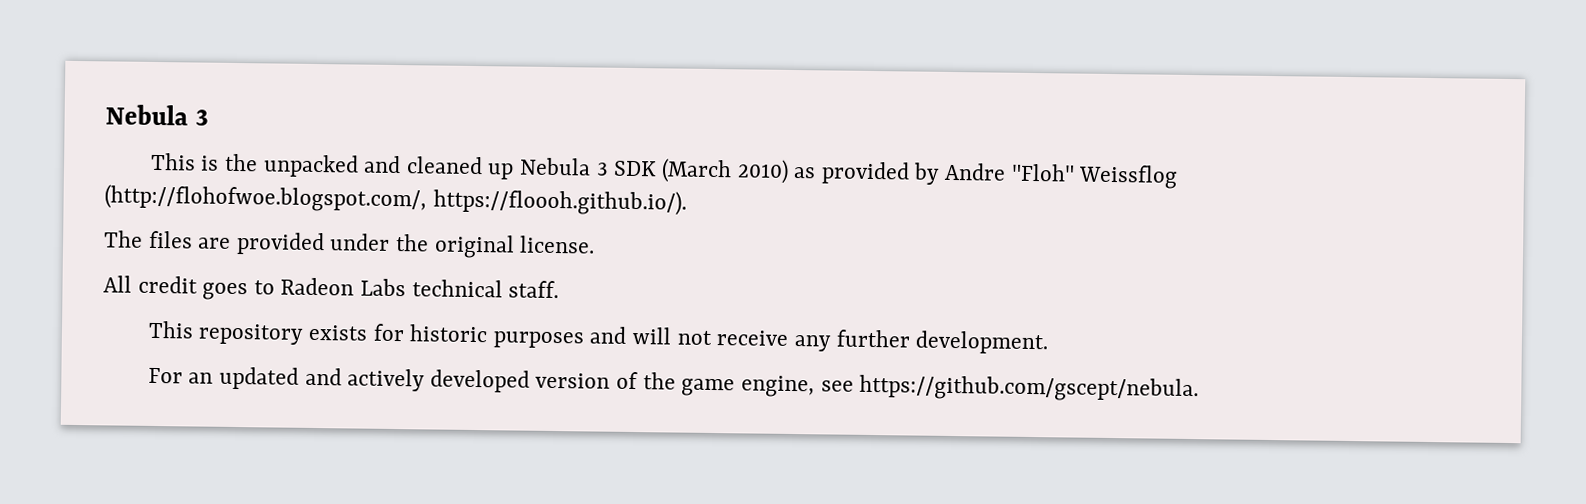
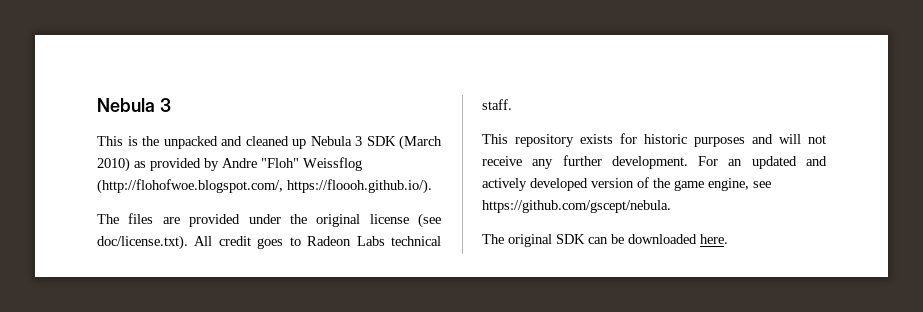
- The files are provided under the original license.
- All credit goes to Radeon Labs technical staff.
+ The files are provided under the original license (see doc/license.txt). All credit goes to Radeon Labs technical staff.
- This repository exists for historic purposes and will not receive any further development.
- For an updated and actively developed version of the game engine, see https://github.com/gscept/nebula.
+ This repository exists for historic purposes and will not receive any further development. For an updated and actively developed version of the game engine, see https://github.com/gscept/nebula.
+ The original SDK can be downloaded here.

